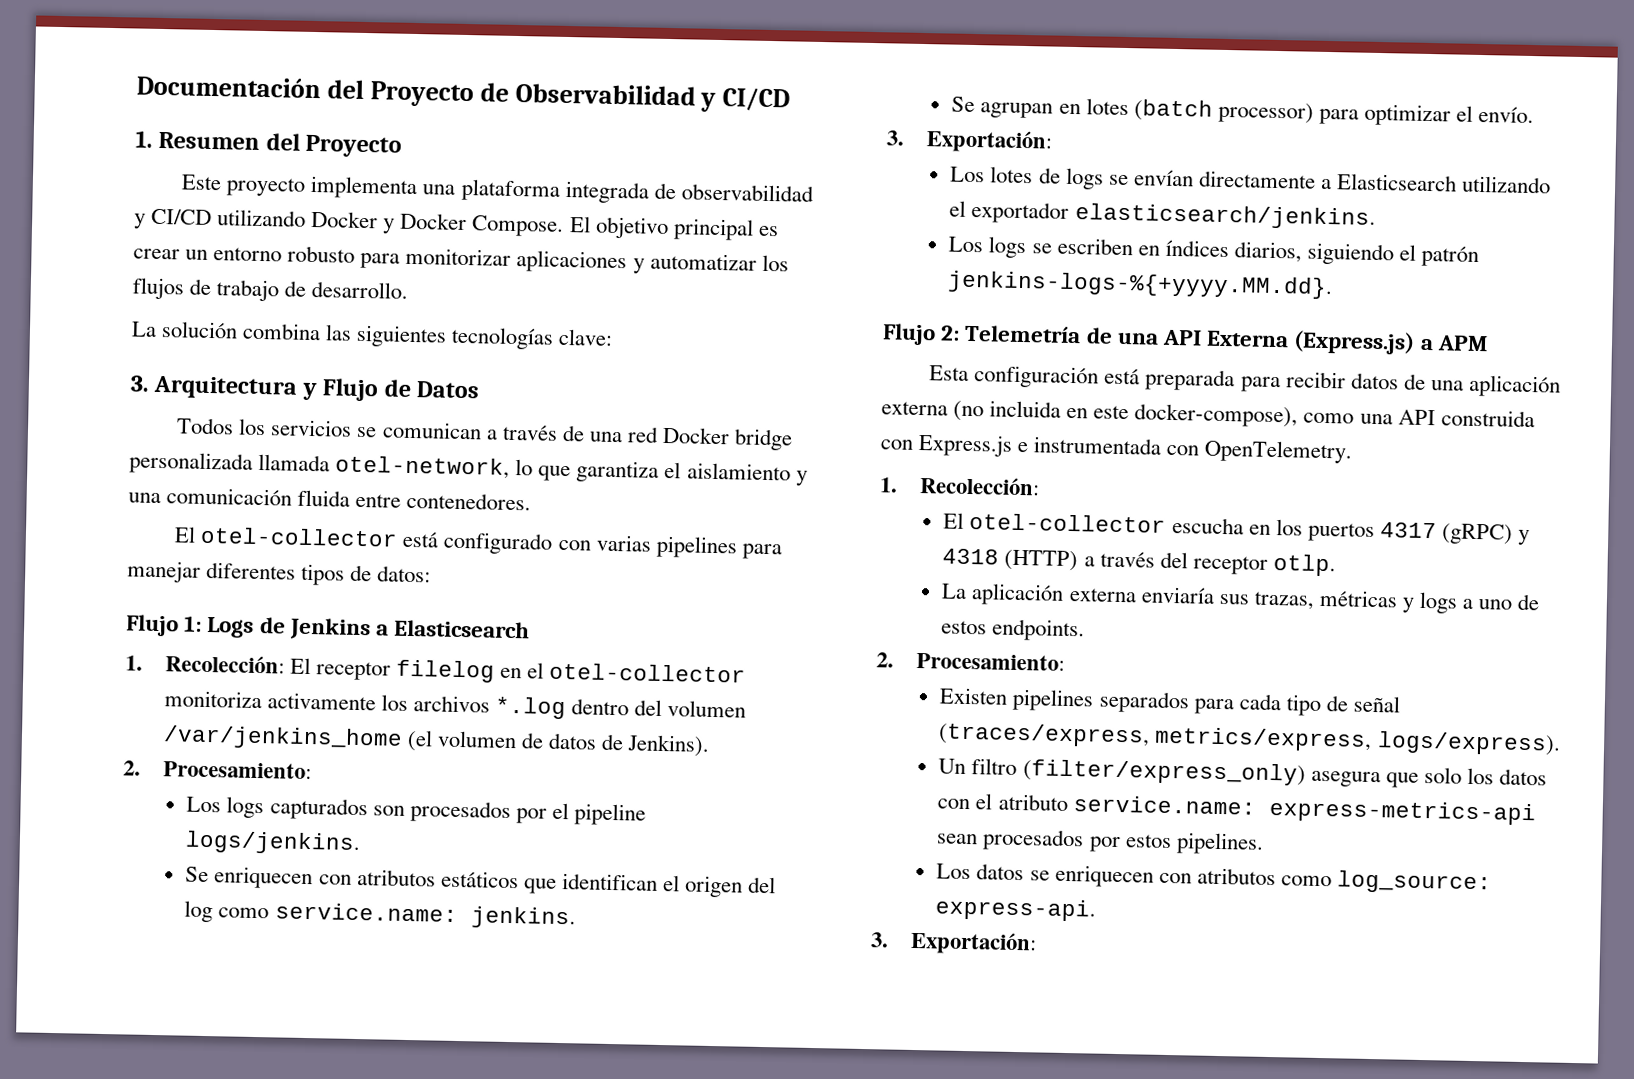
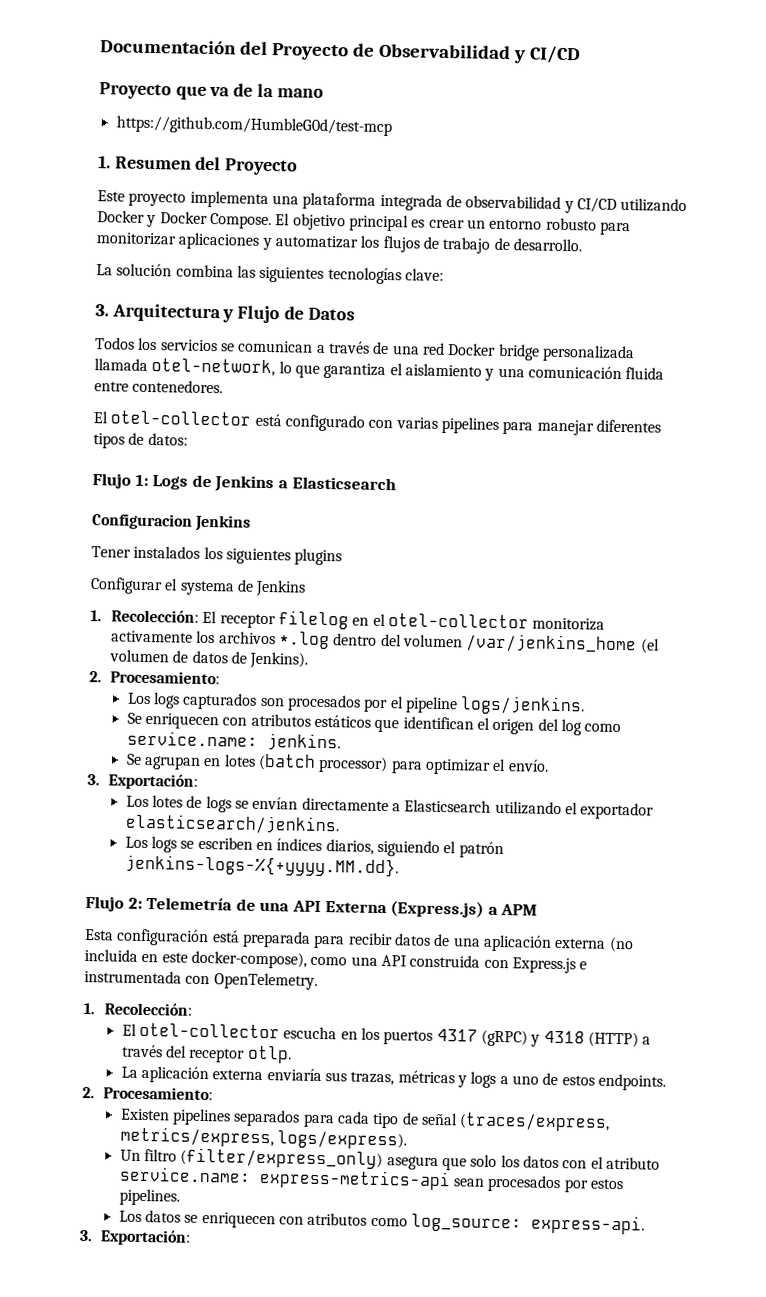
+ Proyecto que va de la mano
+ https://github.com/HumbleG0d/test-mcp
+ Configuracion Jenkins
+ Tener instalados los siguientes plugins
+ Configurar el systema de Jenkins

